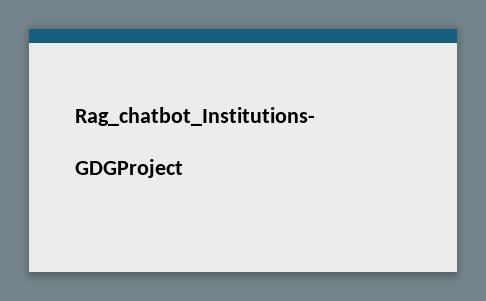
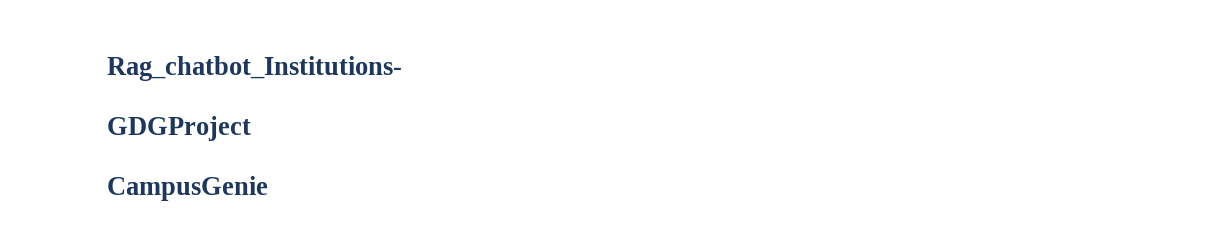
+ CampusGenie

